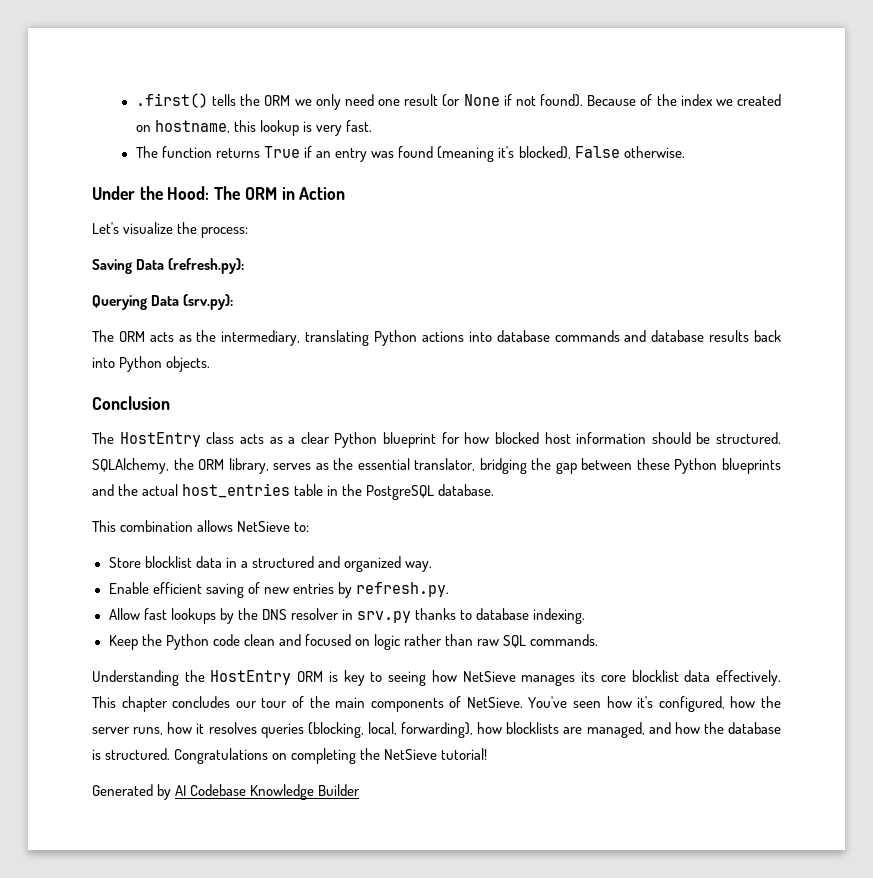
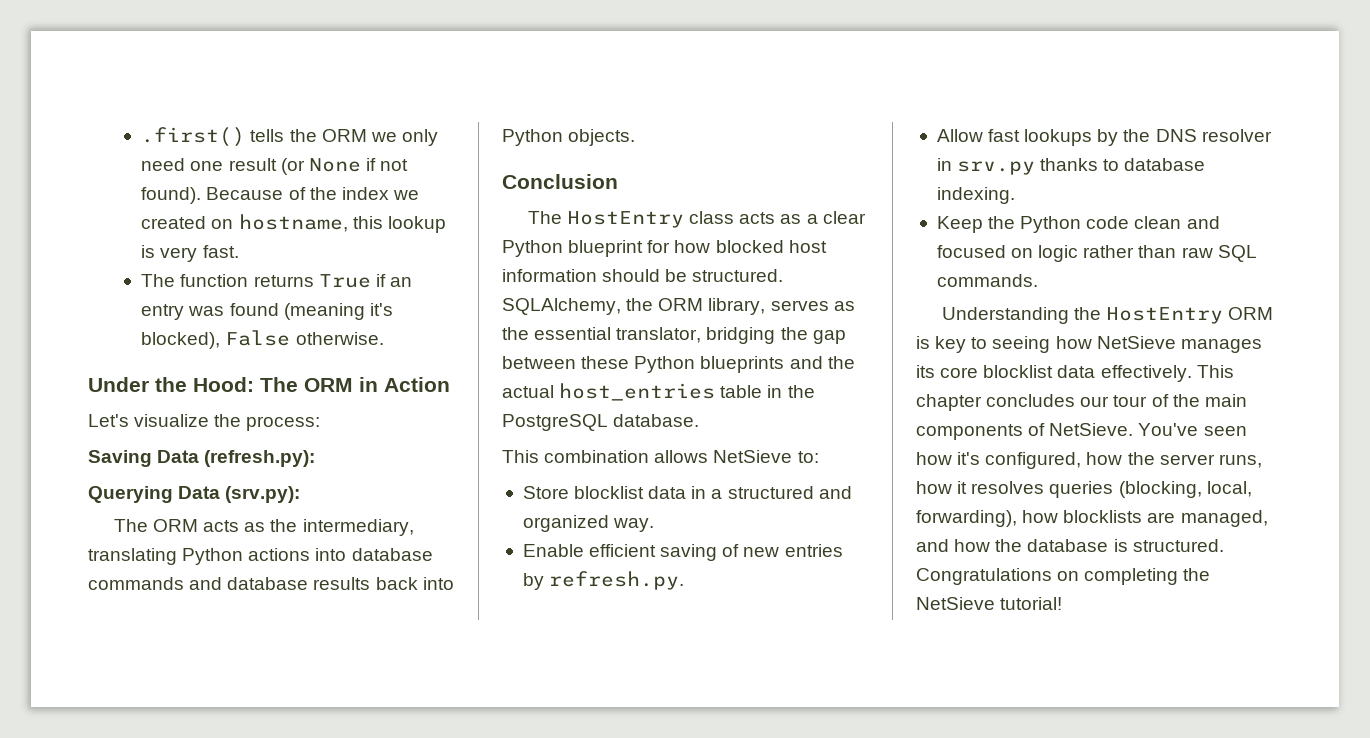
- Generated by AI Codebase Knowledge Builder

